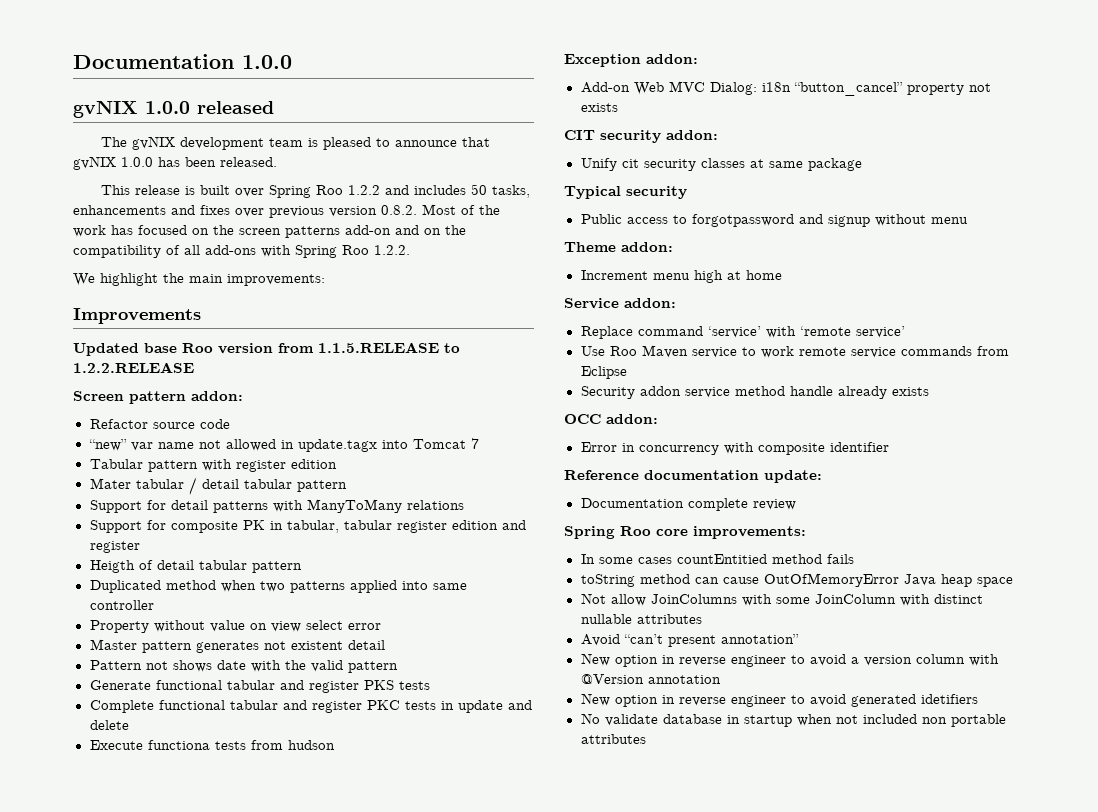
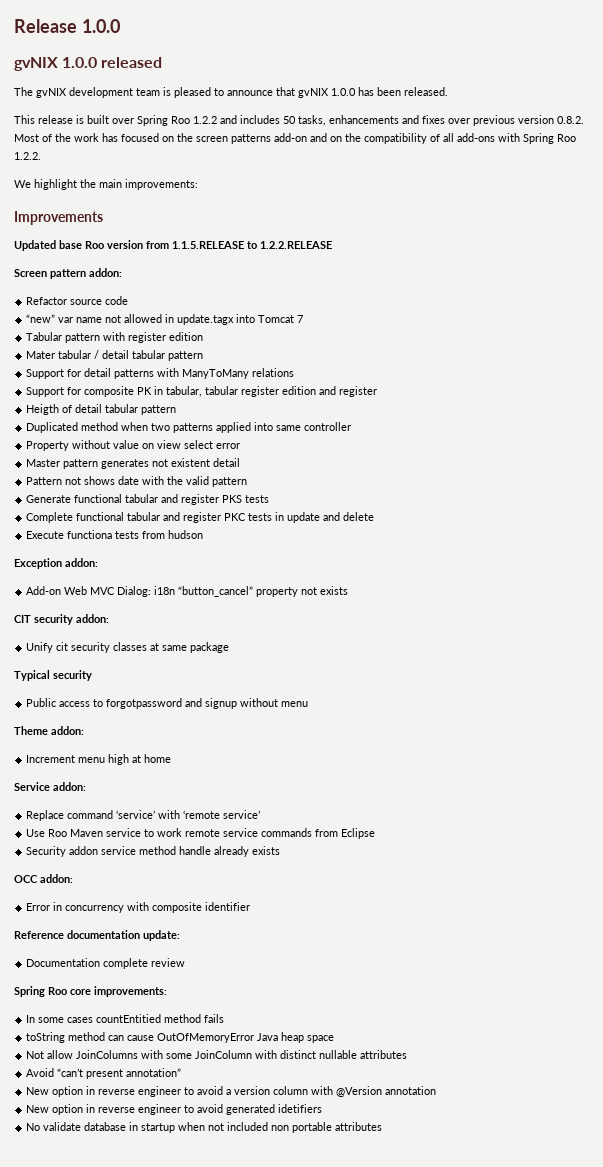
- Documentation 1.0.0
+ Release 1.0.0

